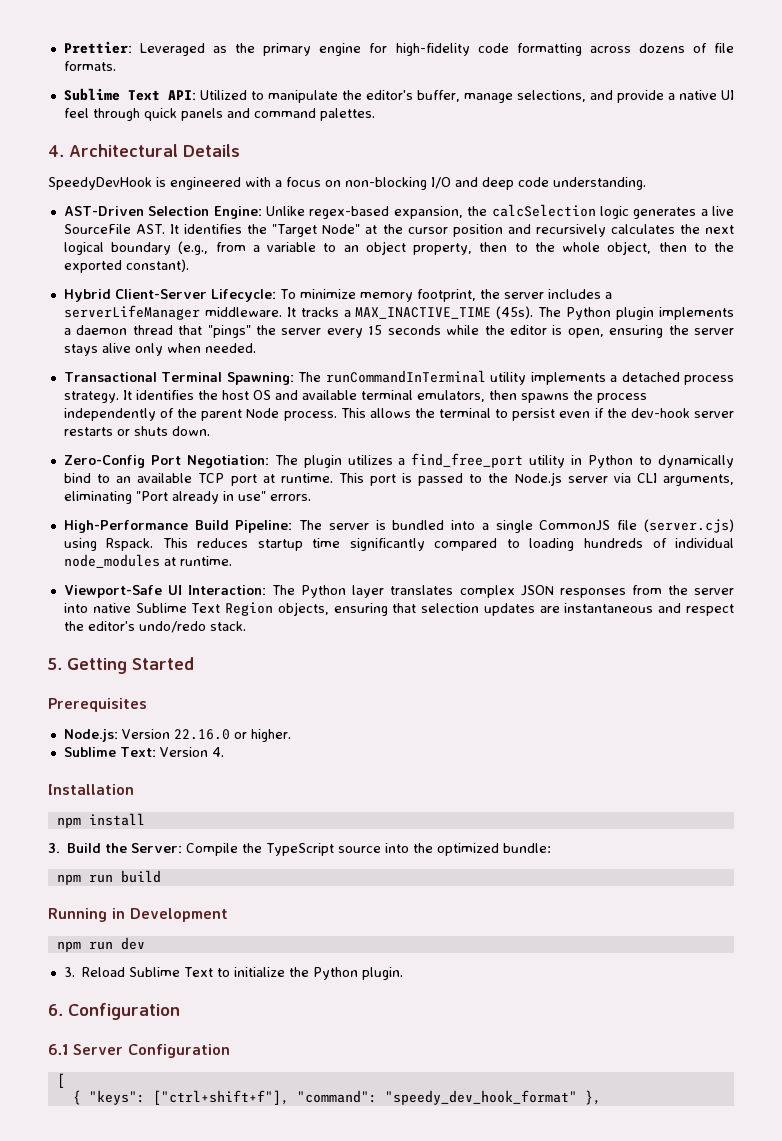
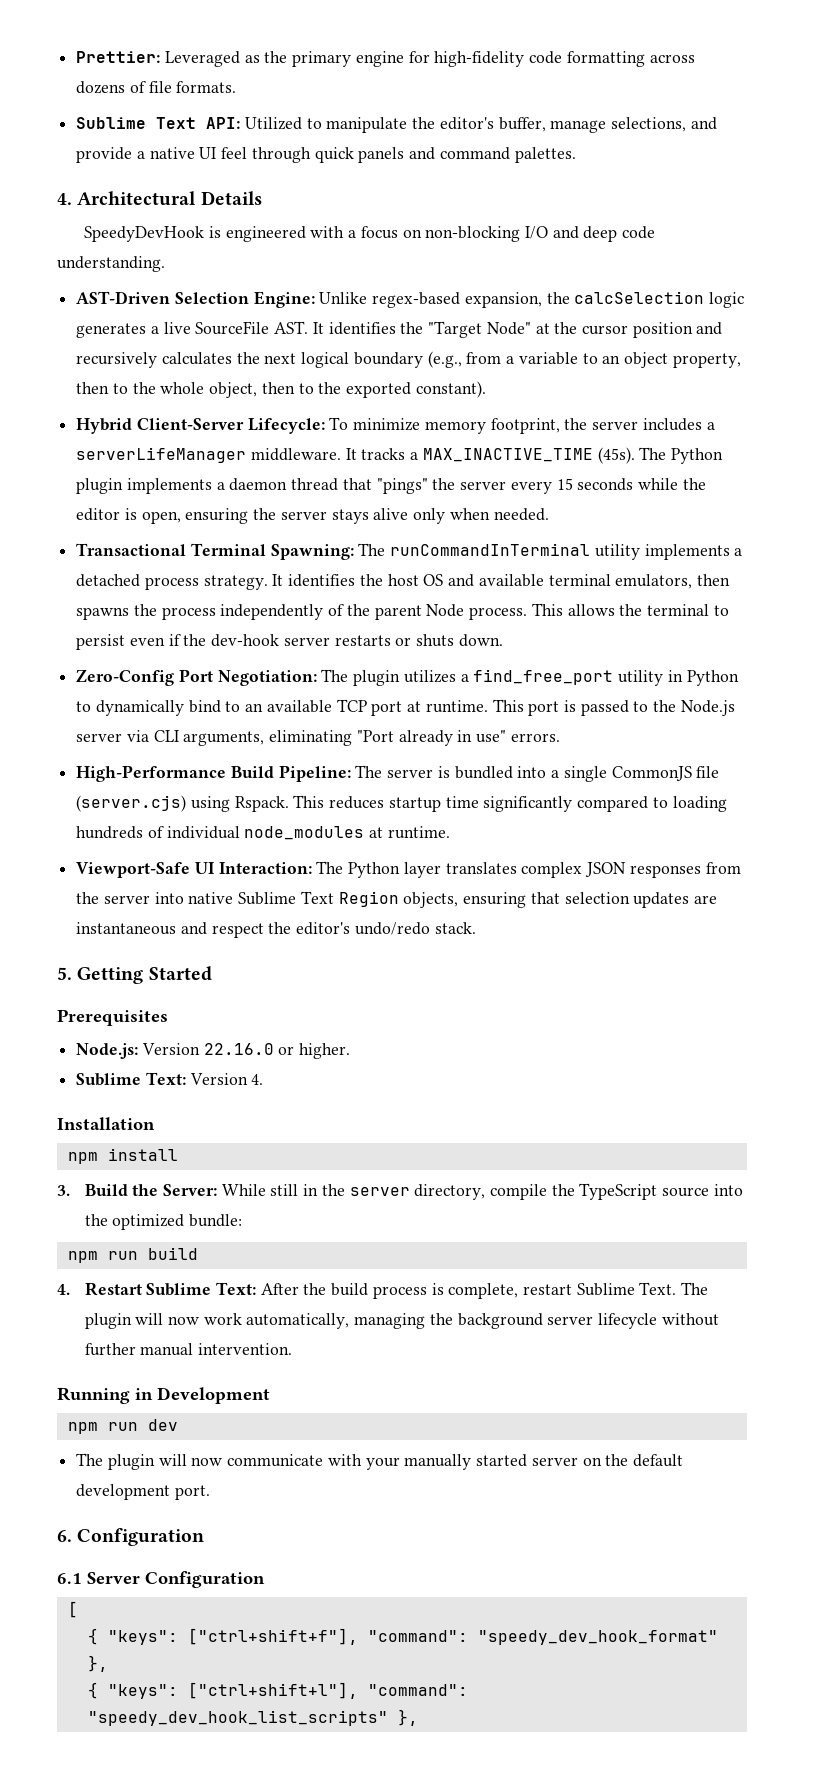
- 3. Build the Server: Compile the TypeScript source into the optimized bundle:
+ 3. Build the Server: While still in the server directory, compile the TypeScript source into the optimized bundle:
+ 4. Restart Sublime Text: After the build process is complete, restart Sublime Text. The plugin will now work automatically, managing the background server lifecycle without further manual intervention.
- 3. Reload Sublime Text to initialize the Python plugin.
+ The plugin will now communicate with your manually started server on the default development port.
+ { "keys": ["ctrl+shift+l"], "command": "speedy_dev_hook_list_scripts" },

